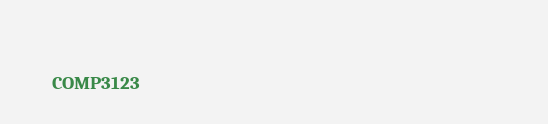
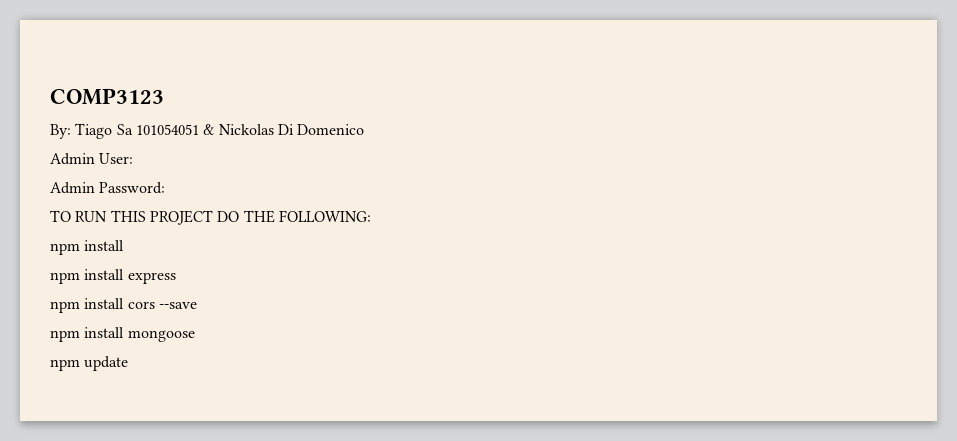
+ By: Tiago Sa 101054051 & Nickolas Di Domenico
+ Admin User:
+ Admin Password:
+ TO RUN THIS PROJECT DO THE FOLLOWING:
+ npm install
+ npm install express
+ npm install cors --save
+ npm install mongoose
+ npm update

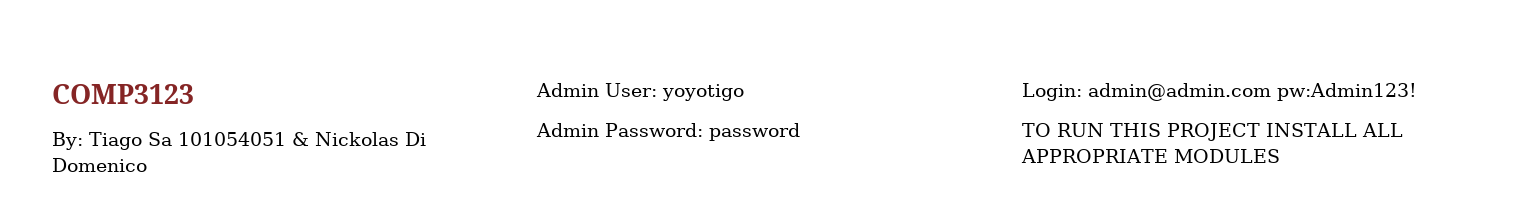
- Admin User:
+ Admin User: yoyotigo
- Admin Password:
+ Admin Password: password
+ Login: admin@admin.com pw:Admin123!
- TO RUN THIS PROJECT DO THE FOLLOWING:
- npm install
- npm install express
- npm install cors --save
- npm install mongoose
- npm update
+ TO RUN THIS PROJECT INSTALL ALL APPROPRIATE MODULES

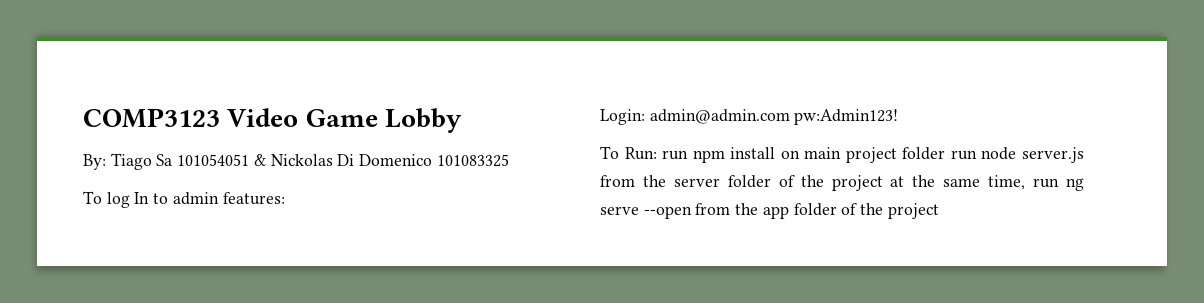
- COMP3123
+ COMP3123 Video Game Lobby
- By: Tiago Sa 101054051 & Nickolas Di Domenico
- Admin User: yoyotigo
- Admin Password: password
+ By: Tiago Sa 101054051 & Nickolas Di Domenico 101083325
+ To log In to admin features:
  Login: admin@admin.com pw:Admin123!
- TO RUN THIS PROJECT INSTALL ALL APPROPRIATE MODULES
+ To Run: run npm install on main project folder run node server.js from the server folder of the project at the same time, run ng serve --open from the app folder of the project

